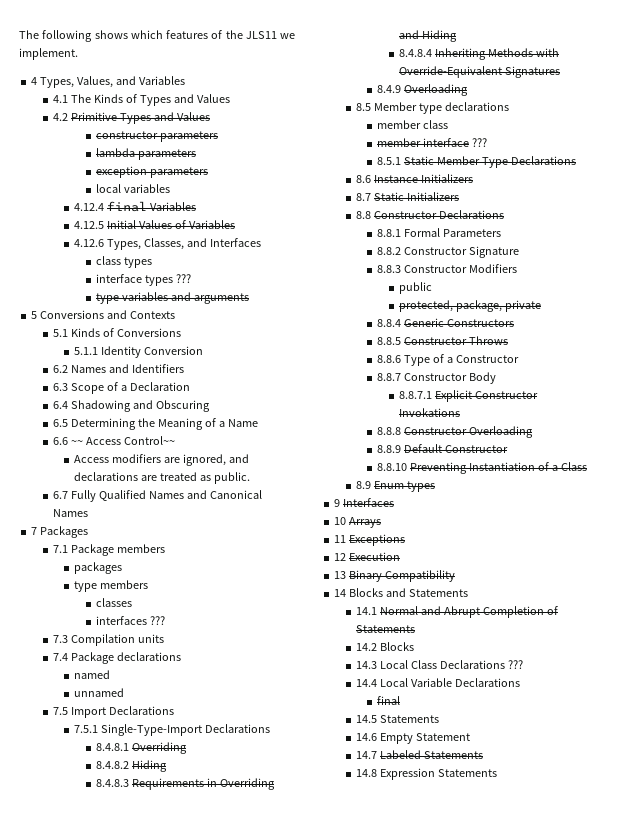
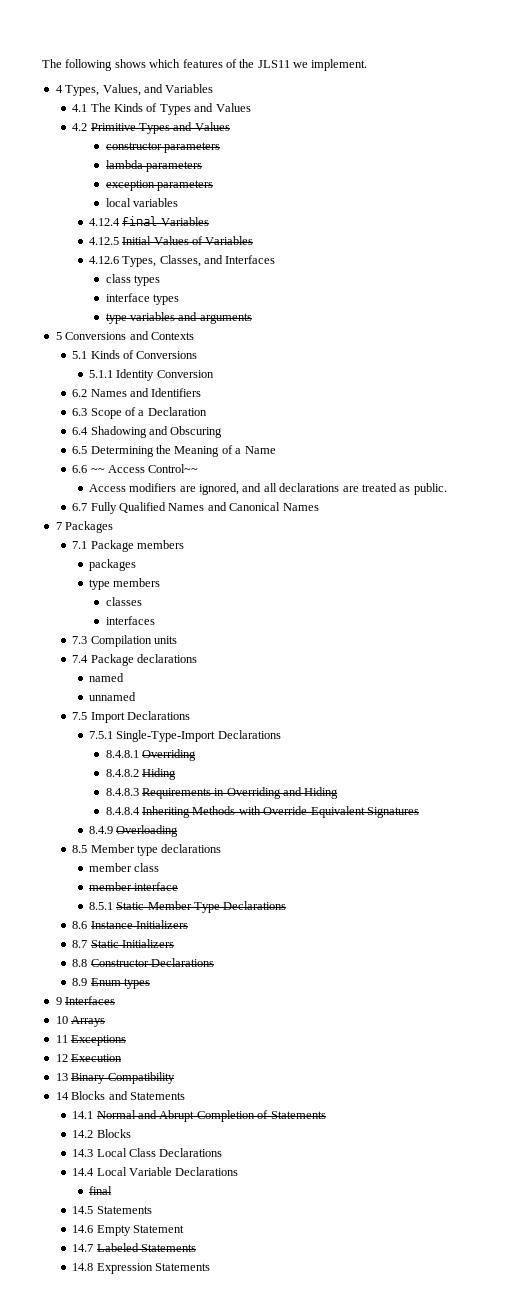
- interface types ???
+ interface types
- Access modifiers are ignored, and declarations are treated as public.
+ Access modifiers are ignored, and all declarations are treated as public.
- interfaces ???
+ interfaces
- member interface ???
+ member interface
- 8.8.1 Formal Parameters
- 8.8.2 Constructor Signature
- 8.8.3 Constructor Modifiers
- public
- protected, package, private
- 8.8.4 Generic Constructors
- 8.8.5 Constructor Throws
- 8.8.6 Type of a Constructor
- 8.8.7 Constructor Body
- 8.8.7.1 Explicit Constructor Invokations
- 8.8.8 Constructor Overloading
- 8.8.9 Default Constructor
- 8.8.10 Preventing Instantiation of a Class
- 14.3 Local Class Declarations ???
+ 14.3 Local Class Declarations

